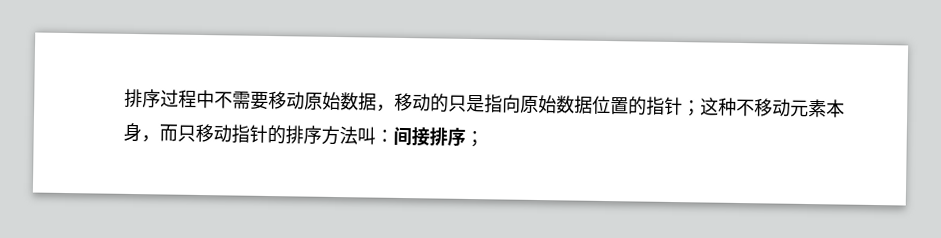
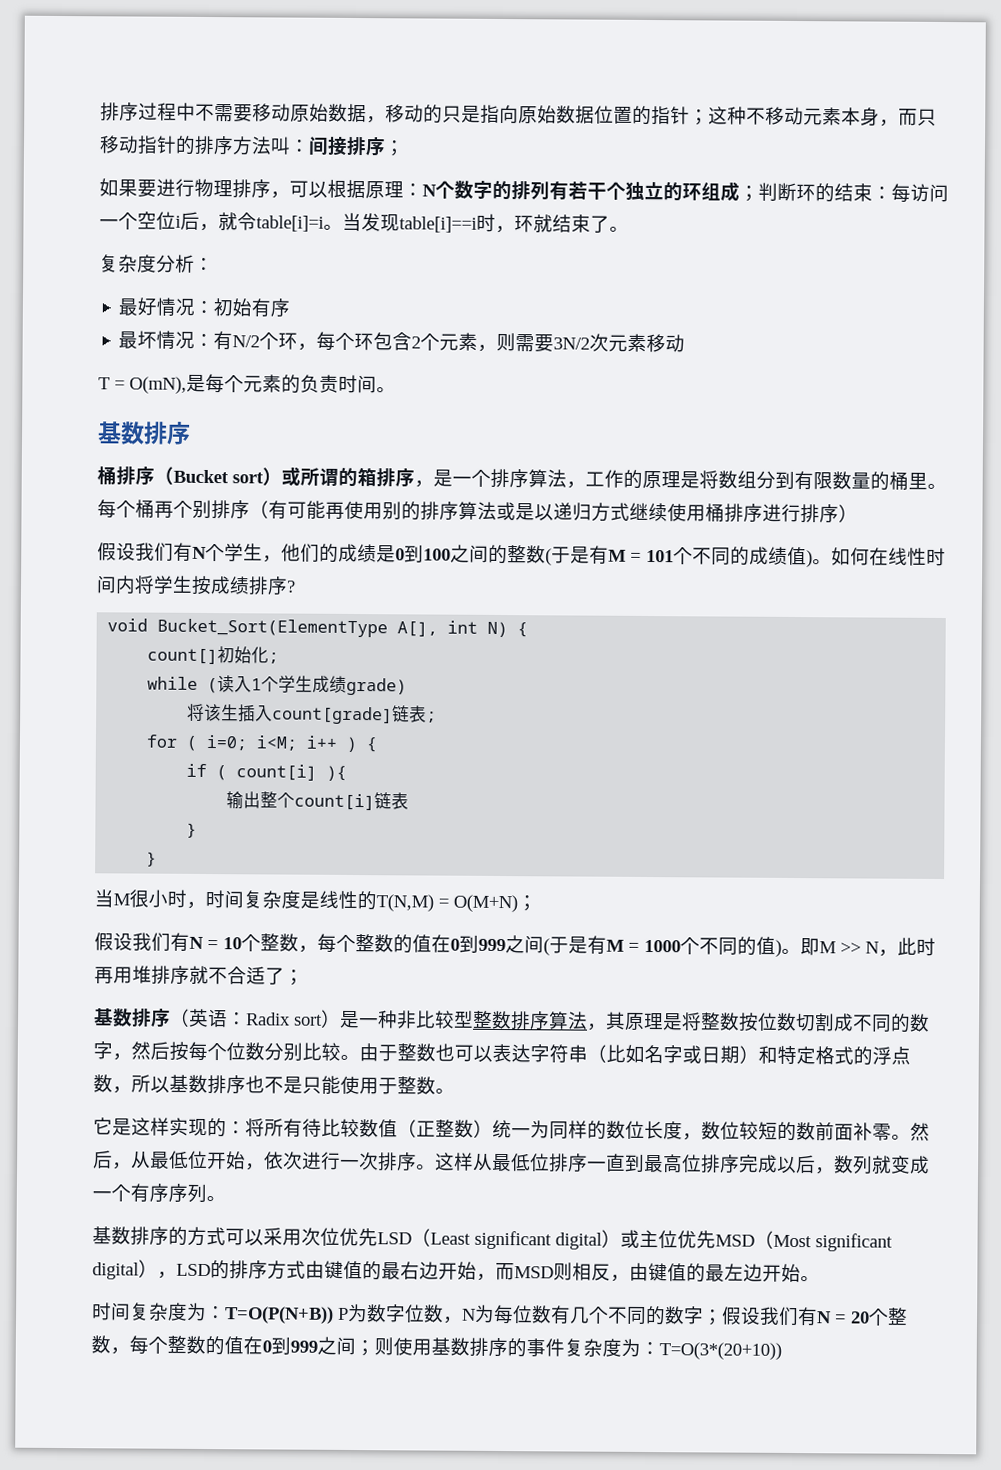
+ 如果要进行物理排序，可以根据原理：N个数字的排列有若干个独立的环组成；判断环的结束：每访问一个空位i后，就令table[i]=i。当发现table[i]==i时，环就结束了。
+ 复杂度分析：
+ 最好情况：初始有序
+ 最坏情况：有N/2个环，每个环包含2个元素，则需要3N/2次元素移动
+ T = O(mN),是每个元素的负责时间。
+ 基数排序
+ 桶排序（Bucket sort）或所谓的箱排序，是一个排序算法，工作的原理是将数组分到有限数量的桶里。每个桶再个别排序（有可能再使用别的排序算法或是以递归方式继续使用桶排序进行排序）
+ 假设我们有N个学生，他们的成绩是0到100之间的整数(于是有M = 101个不同的成绩值)。如何在线性时间内将学生按成绩排序?
+ void Bucket_Sort(ElementType A[], int N) {
+ count[]初始化;
+ while (读入1个学生成绩grade)
+ 将该生插入count[grade]链表;
+ for ( i=0; i<M; i++ ) {
+ if ( count[i] ){
+ 输出整个count[i]链表
+ }
+ }
+ 当M很小时，时间复杂度是线性的T(N,M) = O(M+N)；
+ 假设我们有N = 10个整数，每个整数的值在0到999之间(于是有M = 1000个不同的值)。即M >> N，此时再用堆排序就不合适了；
+ 基数排序（英语：Radix sort）是一种非比较型整数排序算法，其原理是将整数按位数切割成不同的数字，然后按每个位数分别比较。由于整数也可以表达字符串（比如名字或日期）和特定格式的浮点数，所以基数排序也不是只能使用于整数。
+ 它是这样实现的：将所有待比较数值（正整数）统一为同样的数位长度，数位较短的数前面补零。然后，从最低位开始，依次进行一次排序。这样从最低位排序一直到最高位排序完成以后，数列就变成一个有序序列。
+ 基数排序的方式可以采用次位优先LSD（Least significant digital）或主位优先MSD（Most significant digital），LSD的排序方式由键值的最右边开始，而MSD则相反，由键值的最左边开始。
+ 时间复杂度为：T=O(P(N+B)) P为数字位数，N为每位数有几个不同的数字；假设我们有N = 20个整数，每个整数的值在0到999之间；则使用基数排序的事件复杂度为：T=O(3*(20+10))

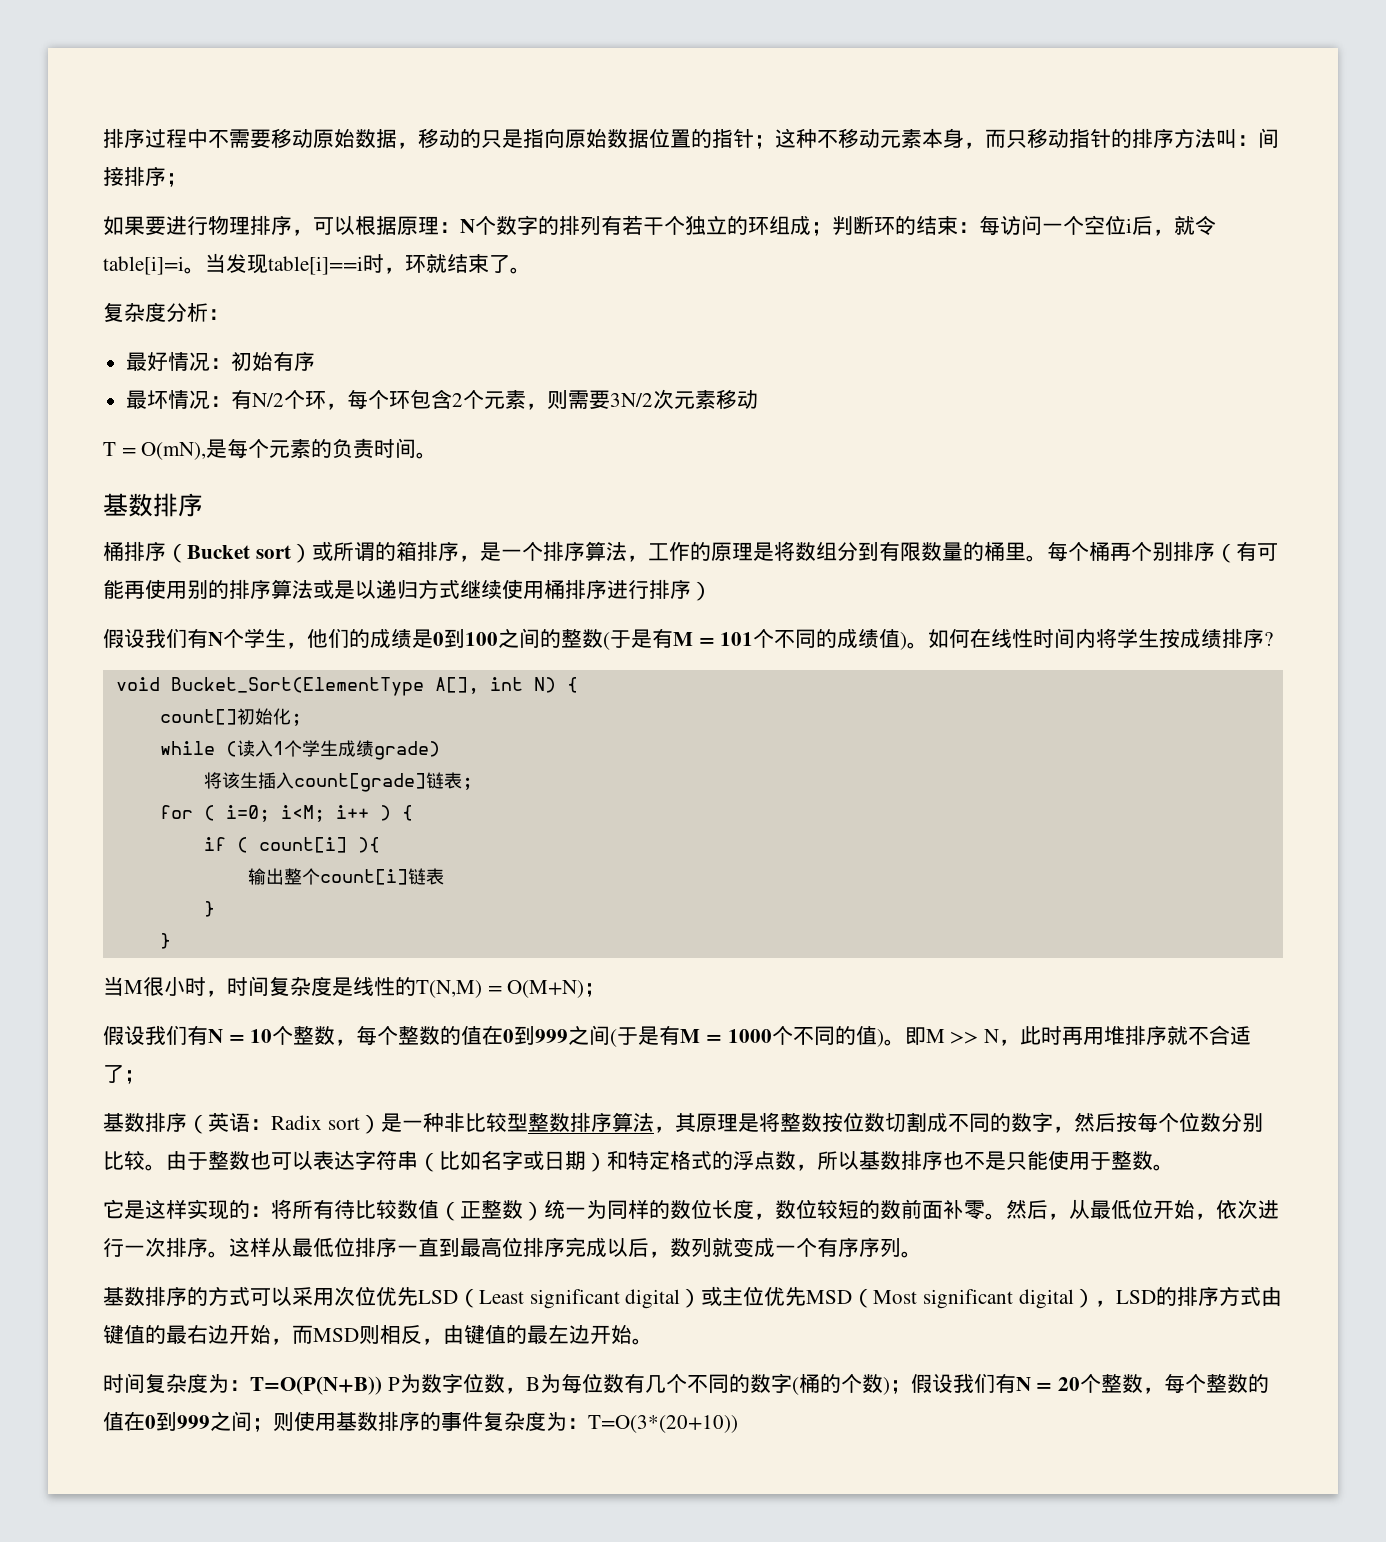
- 时间复杂度为：T=O(P(N+B)) P为数字位数，N为每位数有几个不同的数字；假设我们有N = 20个整数，每个整数的值在0到999之间；则使用基数排序的事件复杂度为：T=O(3*(20+10))
+ 时间复杂度为：T=O(P(N+B)) P为数字位数，B为每位数有几个不同的数字(桶的个数)；假设我们有N = 20个整数，每个整数的值在0到999之间；则使用基数排序的事件复杂度为：T=O(3*(20+10))

